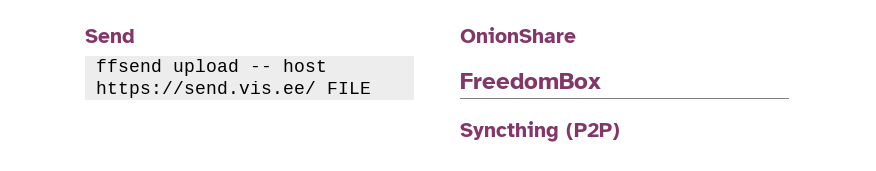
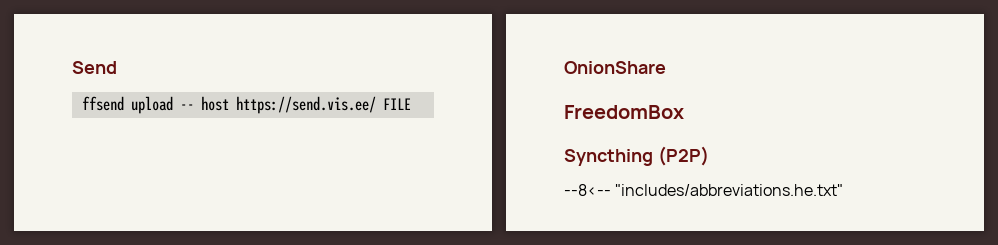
+ --8<-- "includes/abbreviations.he.txt"

